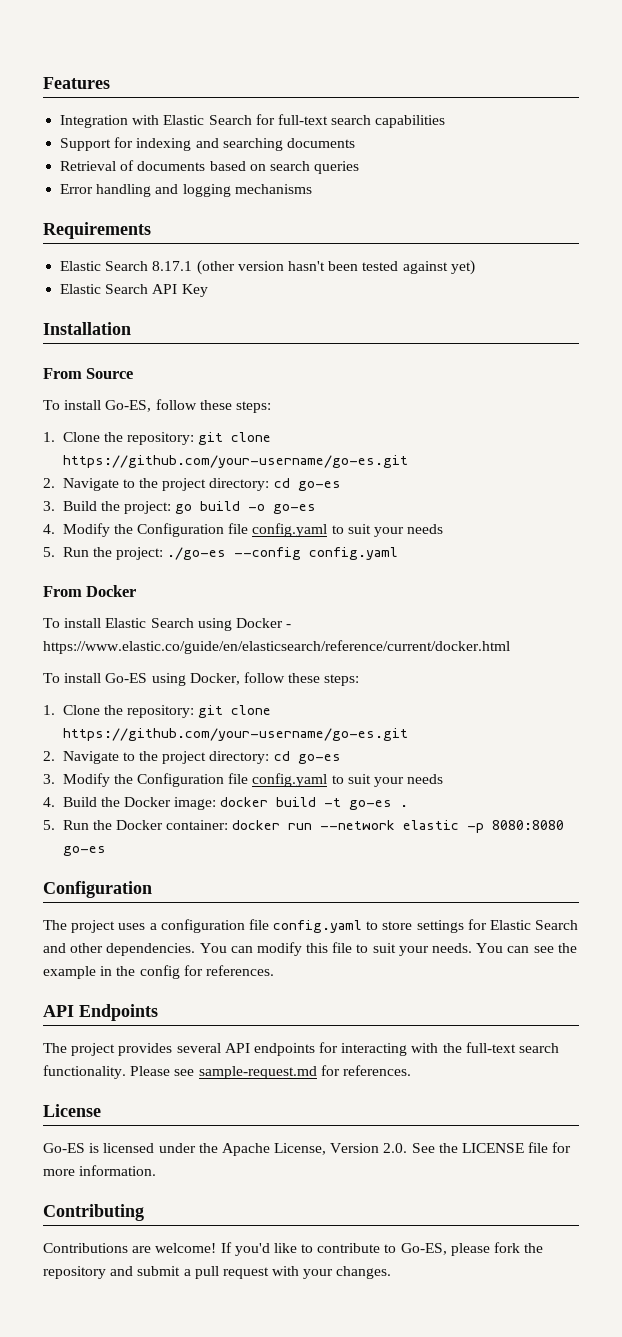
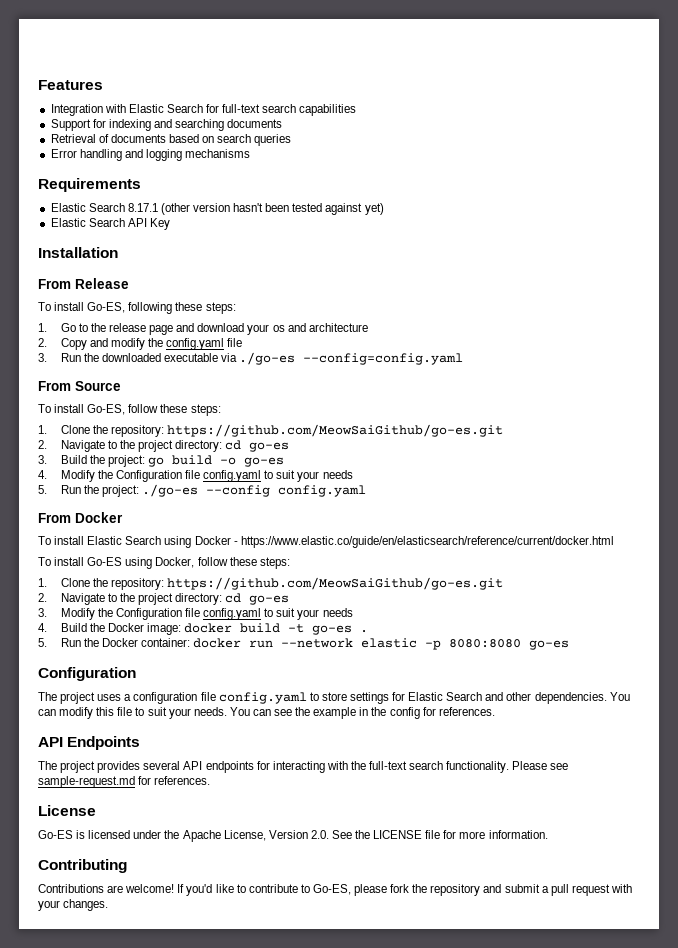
+ From Release
+ To install Go-ES, following these steps:
+ 1. Go to the release page and download your os and architecture
+ 2. Copy and modify the config.yaml file
+ 3. Run the downloaded executable via ./go-es --config=config.yaml
  To install Go-ES, follow these steps:
- 1. Clone the repository: git clone https://github.com/your-username/go-es.git
+ 1. Clone the repository: https://github.com/MeowSaiGithub/go-es.git
  To install Go-ES using Docker, follow these steps:
- 1. Clone the repository: git clone https://github.com/your-username/go-es.git
+ 1. Clone the repository: https://github.com/MeowSaiGithub/go-es.git

